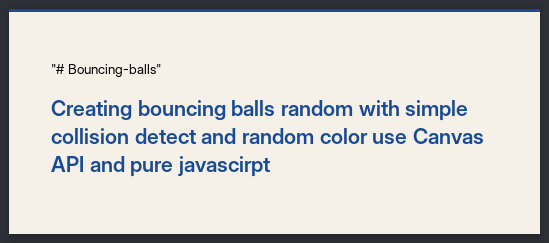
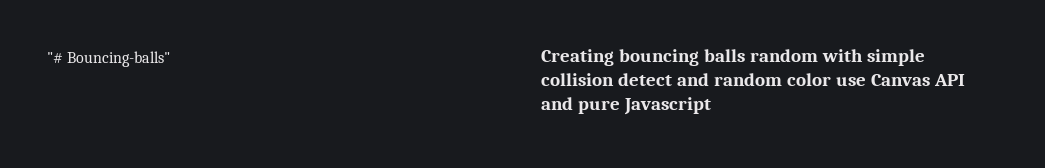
- Creating bouncing balls random with simple collision detect and random color use Canvas API and pure javascirpt
+ Creating bouncing balls random with simple collision detect and random color use Canvas API and pure Javascript

